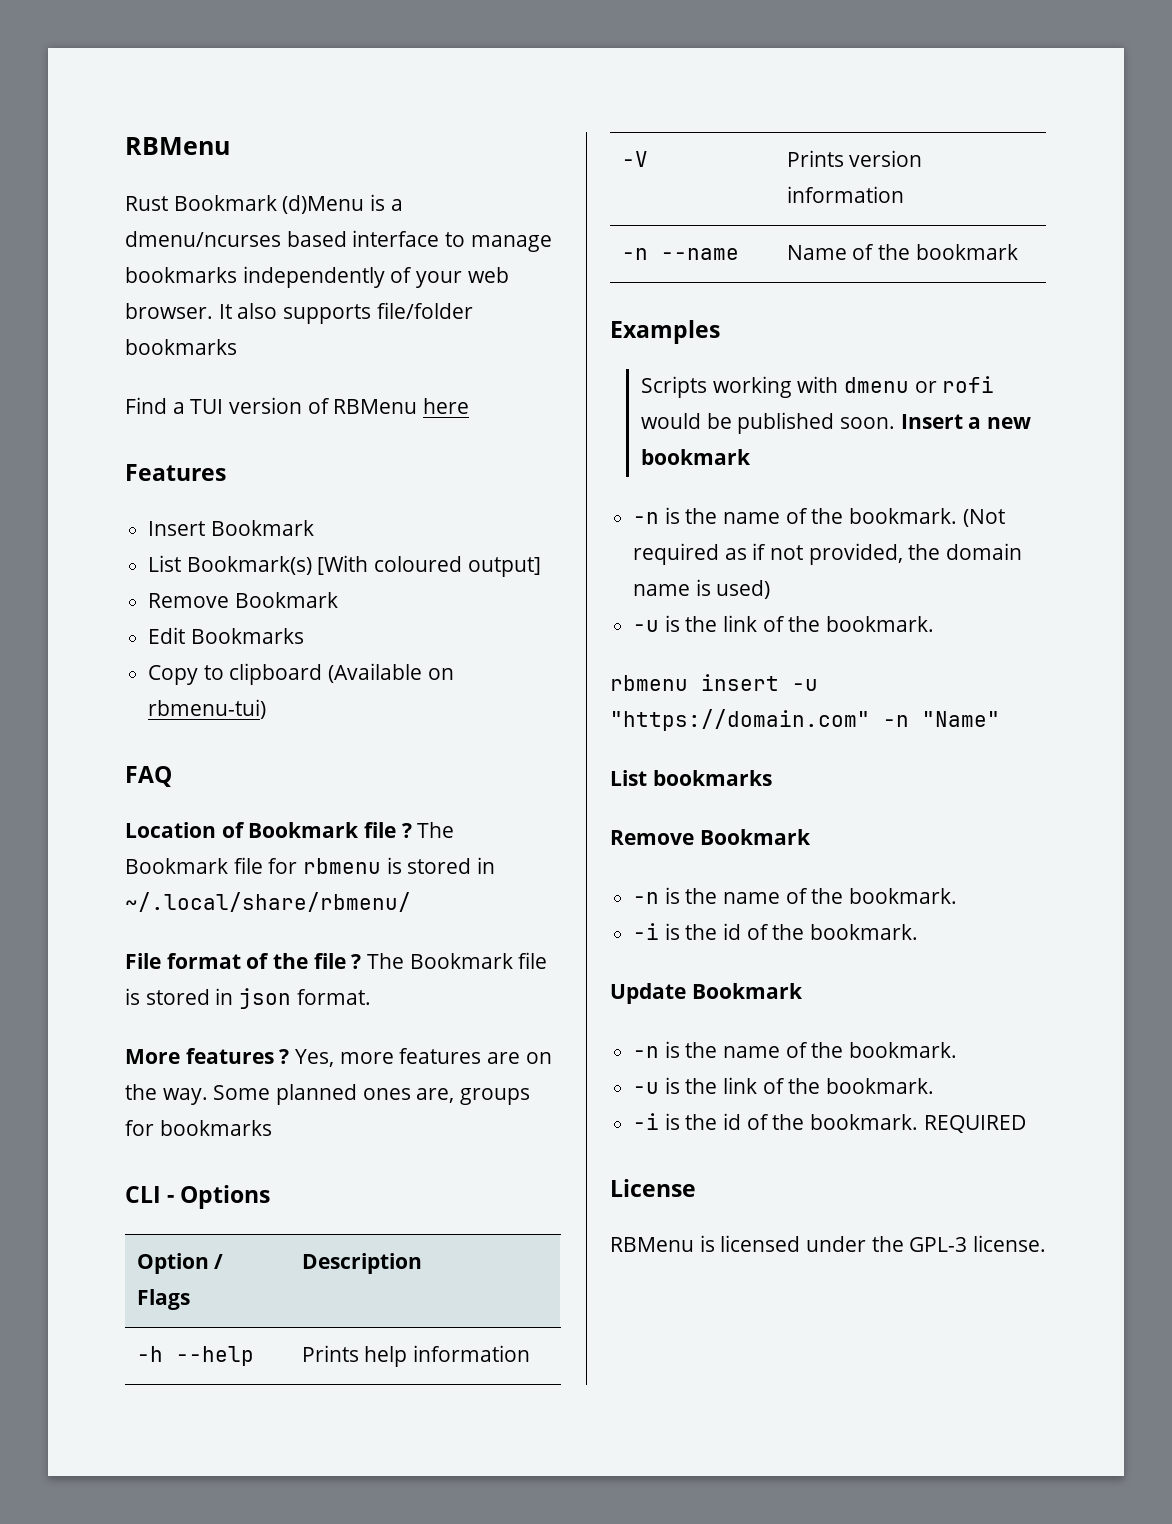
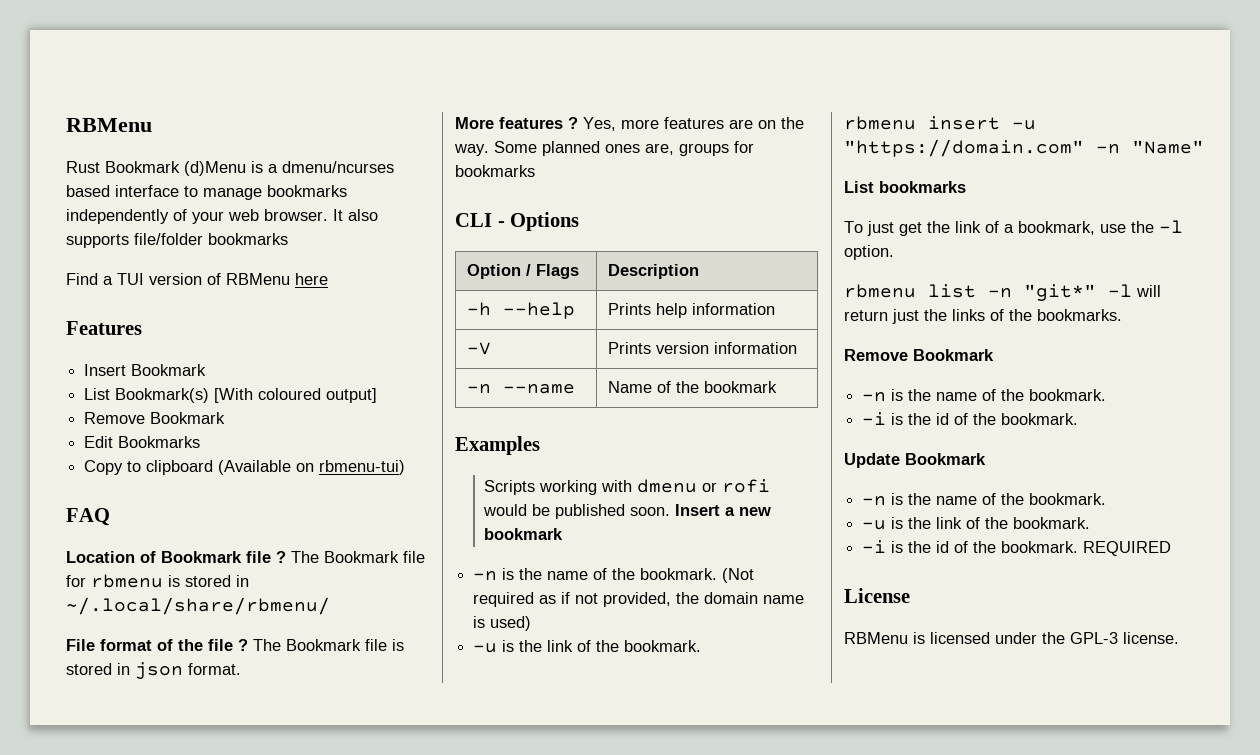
+ To just get the link of a bookmark, use the -l option.
+ rbmenu list -n "git*" -l will return just the links of the bookmarks.

